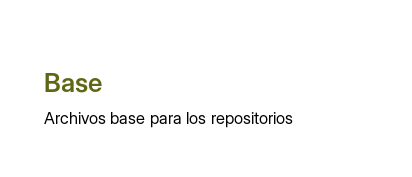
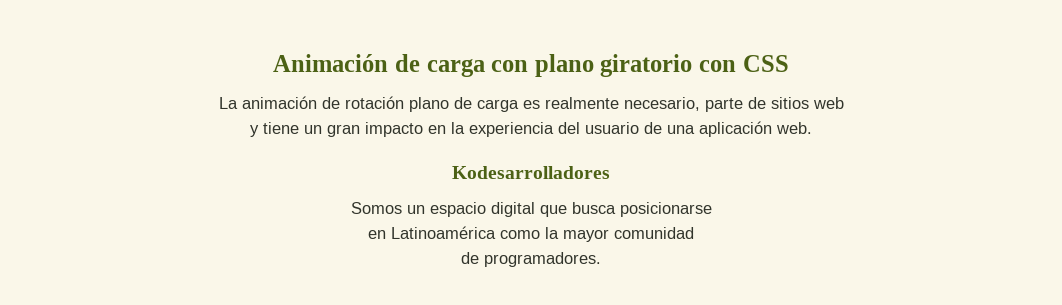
- Base
- Archivos base para los repositorios
+ Animación de carga con plano giratorio con CSS
+ La animación de rotación plano de carga es realmente necesario, parte de sitios web
+ y tiene un gran impacto en la experiencia del usuario de una aplicación web.
+ Kodesarrolladores
+ Somos un espacio digital que busca posicionarse
+ en Latinoamérica como la mayor comunidad
+ de programadores.

